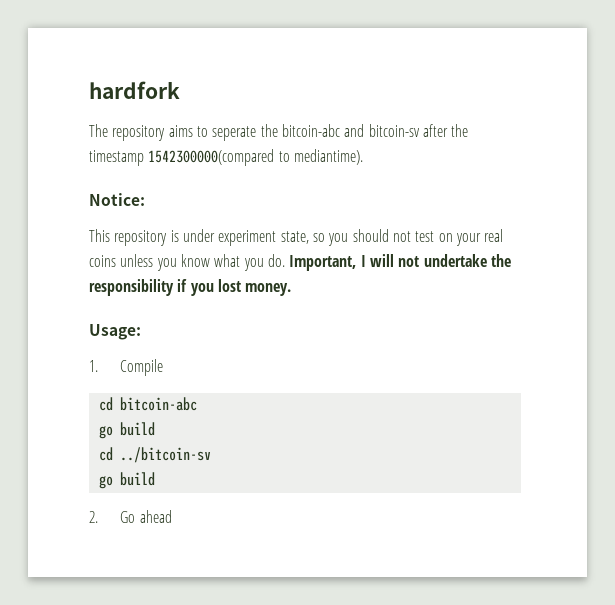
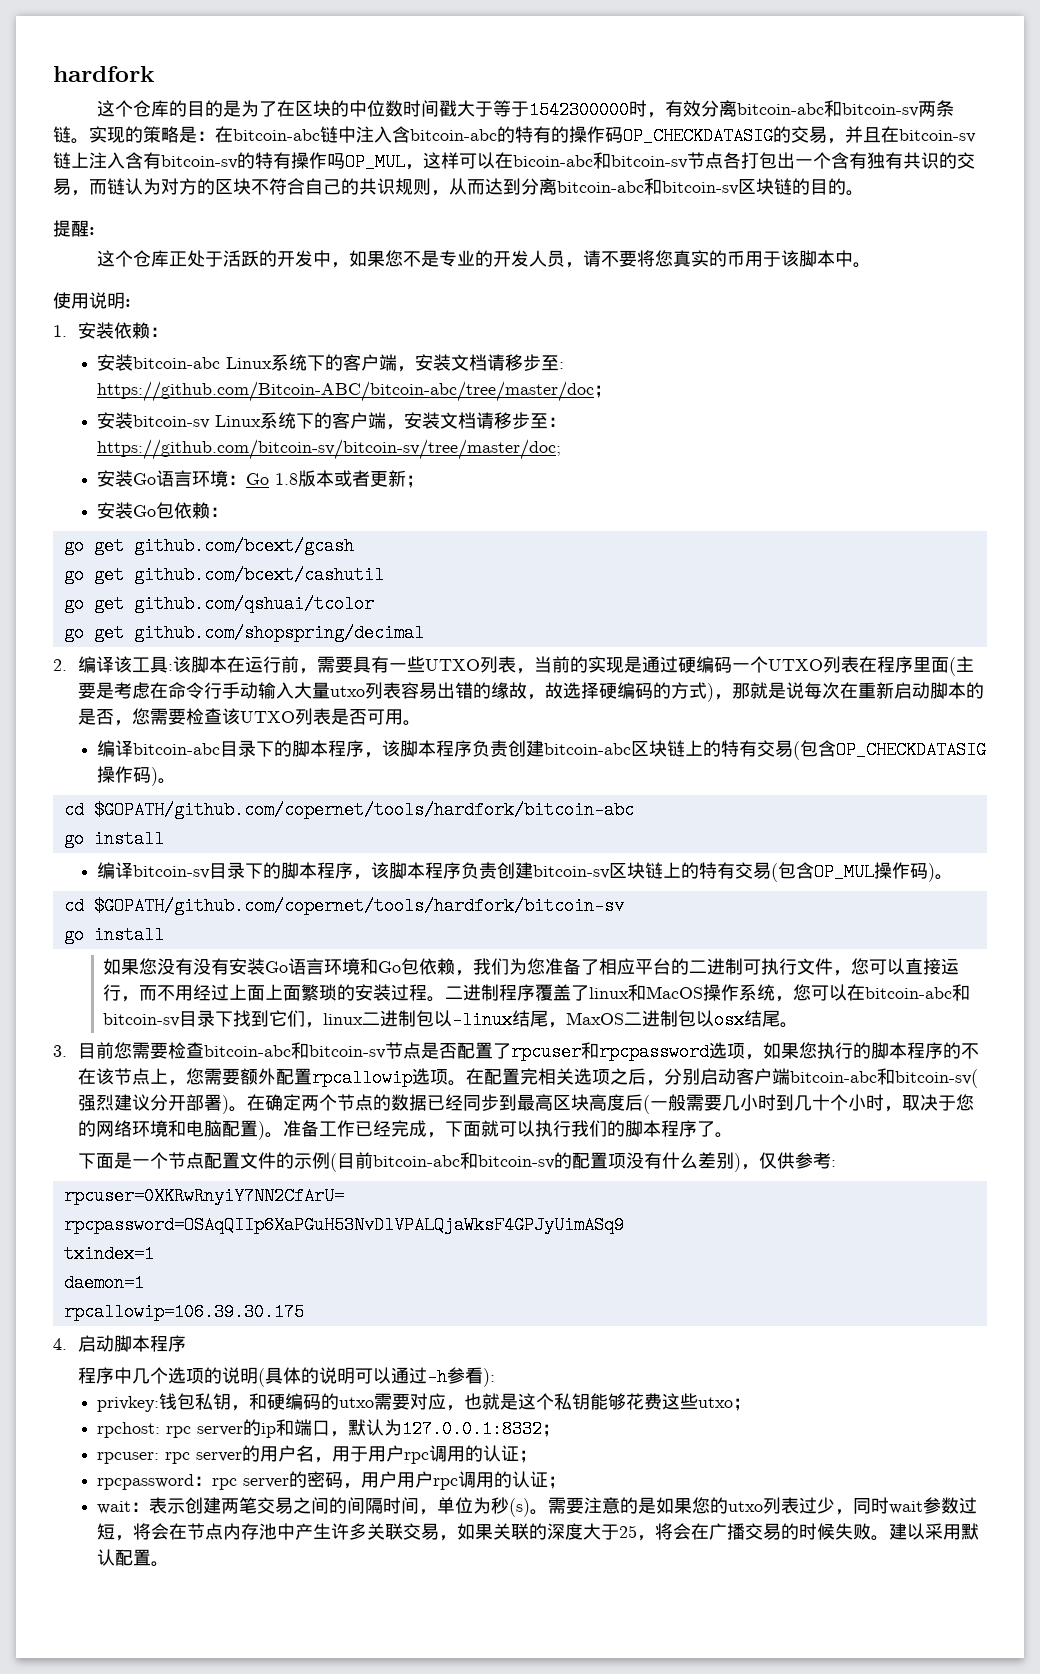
- The repository aims to seperate the bitcoin-abc and bitcoin-sv after the timestamp 1542300000(compared to mediantime).
- Notice:
- This repository is under experiment state, so you should not test on your real coins unless you know what you do. Important, I will not undertake the responsibility if you lost money.
- Usage:
- 1. Compile
- cd bitcoin-abc
- go build
- cd ../bitcoin-sv
- go build
- 2. Go ahead
+ 这个仓库的目的是为了在区块的中位数时间戳大于等于1542300000时，有效分离bitcoin-abc和bitcoin-sv两条链。实现的策略是：在bitcoin-abc链中注入含bitcoin-abc的特有的操作码OP_CHECKDATASIG的交易，并且在bitcoin-sv链上注入含有bitcoin-sv的特有操作吗OP_MUL，这样可以在bicoin-abc和bitcoin-sv节点各打包出一个含有独有共识的交易，而链认为对方的区块不符合自己的共识规则，从而达到分离bitcoin-abc和bitcoin-sv区块链的目的。
+ 提醒:
+ 这个仓库正处于活跃的开发中，如果您不是专业的开发人员，请不要将您真实的币用于该脚本中。
+ 使用说明:
+ 1.安装依赖：
+ 安装bitcoin-abc Linux系统下的客户端，安装文档请移步至: https://github.com/Bitcoin-ABC/bitcoin-abc/tree/master/doc；
+ 安装bitcoin-sv Linux系统下的客户端，安装文档请移步至：https://github.com/bitcoin-sv/bitcoin-sv/tree/master/doc;
+ 安装Go语言环境：Go 1.8版本或者更新；
+ 安装Go包依赖：
+ go get github.com/bcext/gcash
+ go get github.com/bcext/cashutil
+ go get github.com/qshuai/tcolor
+ go get github.com/shopspring/decimal
+ 2.编译该工具:该脚本在运行前，需要具有一些UTXO列表，当前的实现是通过硬编码一个UTXO列表在程序里面(主要是考虑在命令行手动输入大量utxo列表容易出错的缘故，故选择硬编码的方式)，那就是说每次在重新启动脚本的是否，您需要检查该UTXO列表是否可用。
+ 编译bitcoin-abc目录下的脚本程序，该脚本程序负责创建bitcoin-abc区块链上的特有交易(包含OP_CHECKDATASIG操作码)。
+ cd $GOPATH/github.com/copernet/tools/hardfork/bitcoin-abc
+ go install
+ 编译bitcoin-sv目录下的脚本程序，该脚本程序负责创建bitcoin-sv区块链上的特有交易(包含OP_MUL操作码)。
+ cd $GOPATH/github.com/copernet/tools/hardfork/bitcoin-sv
+ go install
+ 如果您没有没有安装Go语言环境和Go包依赖，我们为您准备了相应平台的二进制可执行文件，您可以直接运行，而不用经过上面上面繁琐的安装过程。二进制程序覆盖了linux和MacOS操作系统，您可以在bitcoin-abc和bitcoin-sv目录下找到它们，linux二进制包以-linux结尾，MaxOS二进制包以osx结尾。
+ 3.目前您需要检查bitcoin-abc和bitcoin-sv节点是否配置了rpcuser和rpcpassword选项，如果您执行的脚本程序的不在该节点上，您需要额外配置rpcallowip选项。在配置完相关选项之后，分别启动客户端bitcoin-abc和bitcoin-sv(强烈建议分开部署)。在确定两个节点的数据已经同步到最高区块高度后(一般需要几小时到几十个小时，取决于您的网络环境和电脑配置)。准备工作已经完成，下面就可以执行我们的脚本程序了。
+ 下面是一个节点配置文件的示例(目前bitcoin-abc和bitcoin-sv的配置项没有什么差别)，仅供参考:
+ rpcuser=0XKRwRnyiY7NN2CfArU=
+ rpcpassword=OSAqQIIp6XaPGuH53NvDlVPALQjaWksF4GPJyUimASq9
+ txindex=1
+ daemon=1
+ rpcallowip=106.39.30.175
+ 4.启动脚本程序
+ 程序中几个选项的说明(具体的说明可以通过-h参看):
+ privkey:钱包私钥，和硬编码的utxo需要对应，也就是这个私钥能够花费这些utxo；
+ rpchost: rpc server的ip和端口，默认为127.0.0.1:8332；
+ rpcuser: rpc server的用户名，用于用户rpc调用的认证；
+ rpcpassword：rpc server的密码，用户用户rpc调用的认证；
+ wait：表示创建两笔交易之间的间隔时间，单位为秒(s)。需要注意的是如果您的utxo列表过少，同时wait参数过短，将会在节点内存池中产生许多关联交易，如果关联的深度大于25，将会在广播交易的时候失败。建以采用默认配置。

